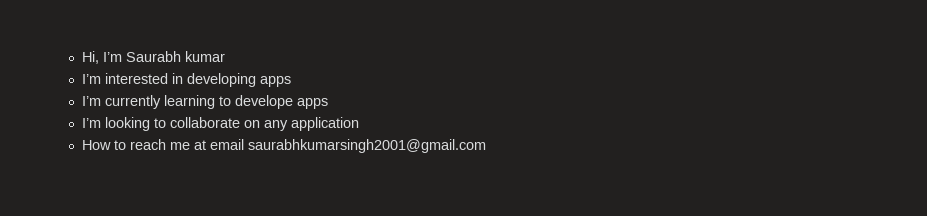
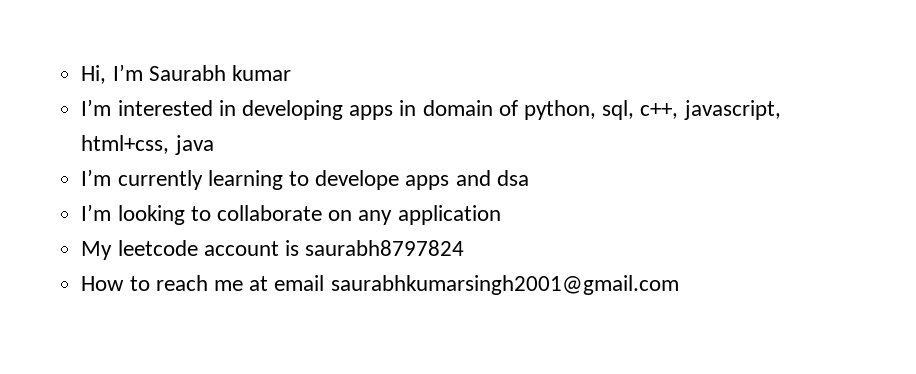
- I’m interested in developing apps
+ I’m interested in developing apps in domain of python, sql, c++, javascript, html+css, java
- I’m currently learning to develope apps
+ I’m currently learning to develope apps and dsa
+ My leetcode account is saurabh8797824

